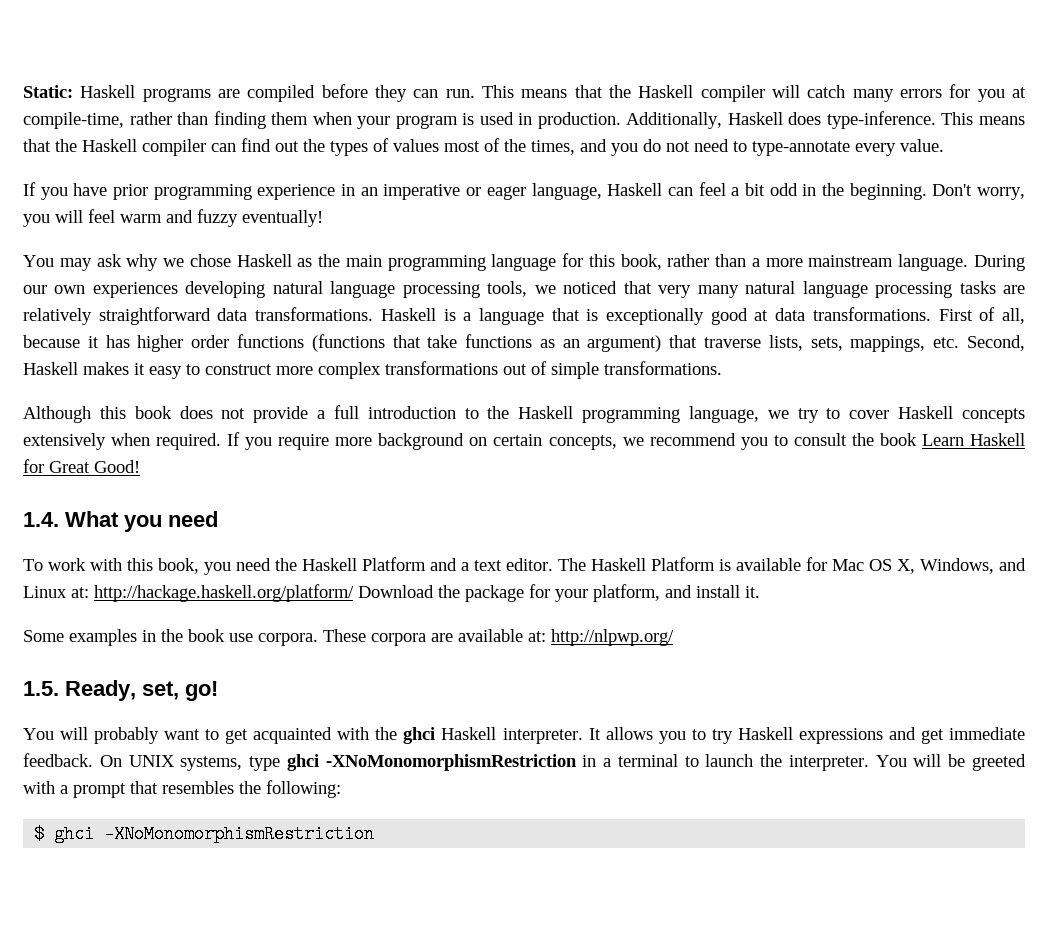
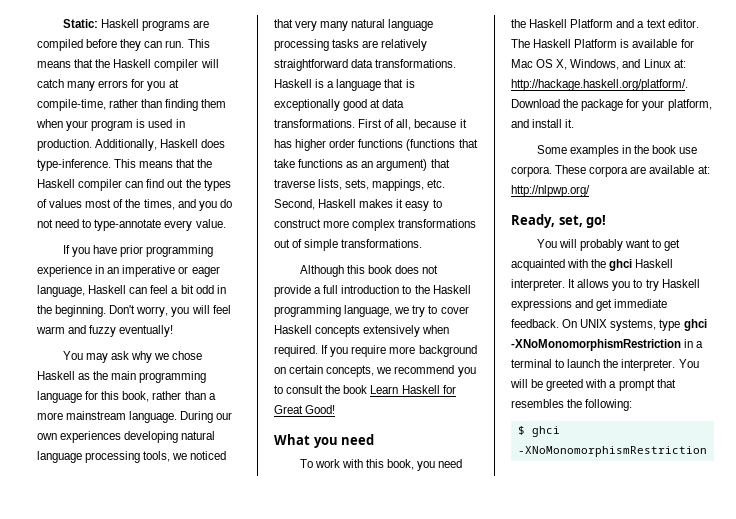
- 1.4. What you need
+ What you need
- The Haskell Platform is available for Mac OS X, Windows, and Linux at: http://hackage.haskell.org/platform/ Download the package for your platform, and install it.
+ The Haskell Platform is available for Mac OS X, Windows, and Linux at: http://hackage.haskell.org/platform/. Download the package for your platform, and install it.
- 1.5. Ready, set, go!
+ Ready, set, go!

